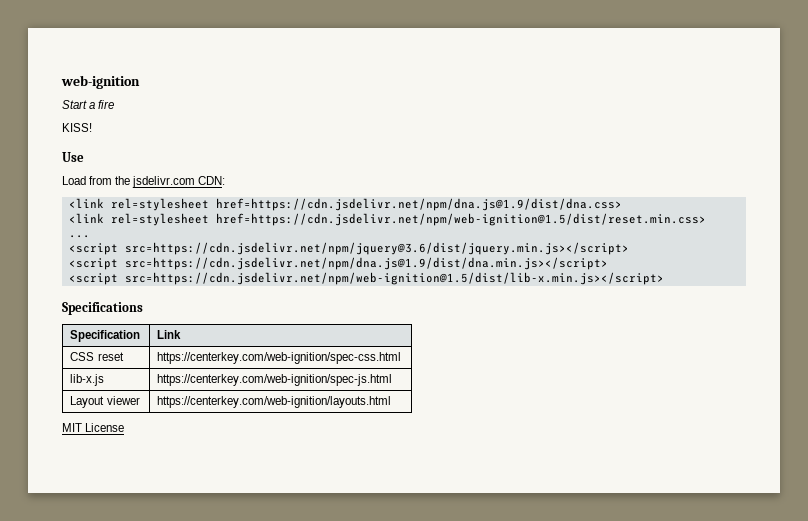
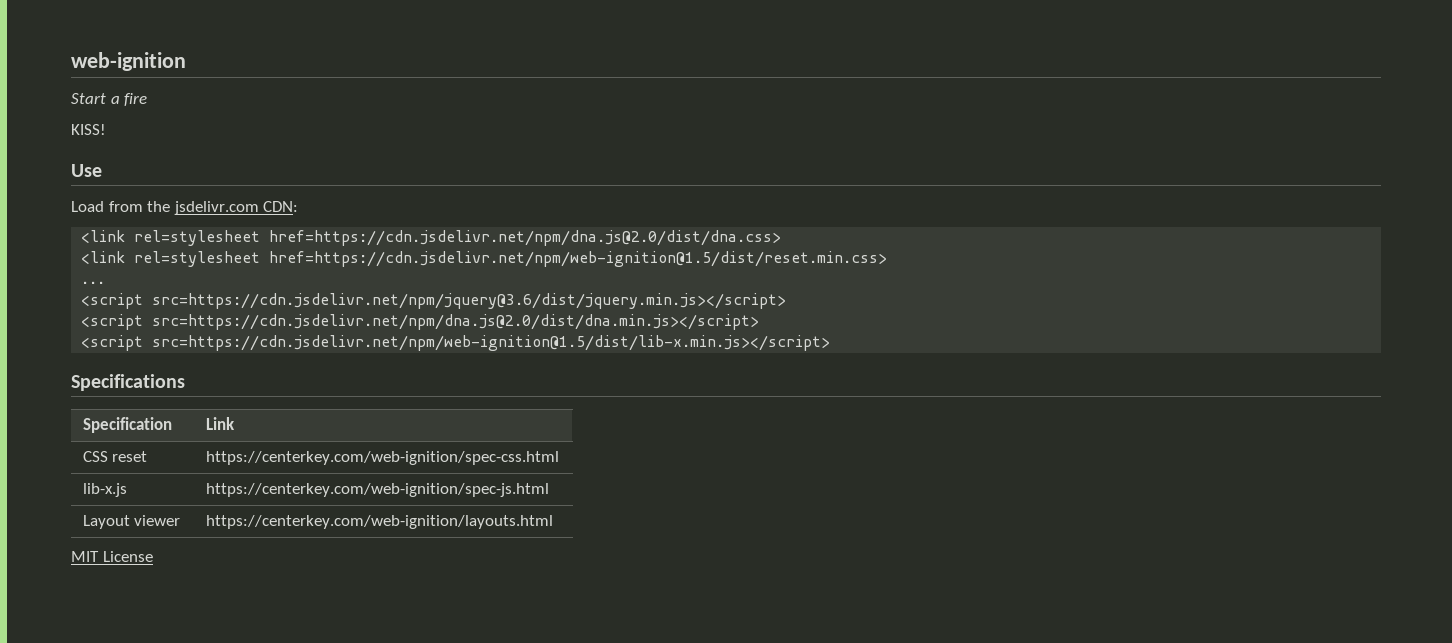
- <link rel=stylesheet href=https://cdn.jsdelivr.net/npm/dna.js@1.9/dist/dna.css>
+ <link rel=stylesheet href=https://cdn.jsdelivr.net/npm/dna.js@2.0/dist/dna.css>
- <script src=https://cdn.jsdelivr.net/npm/dna.js@1.9/dist/dna.min.js></script>
+ <script src=https://cdn.jsdelivr.net/npm/dna.js@2.0/dist/dna.min.js></script>

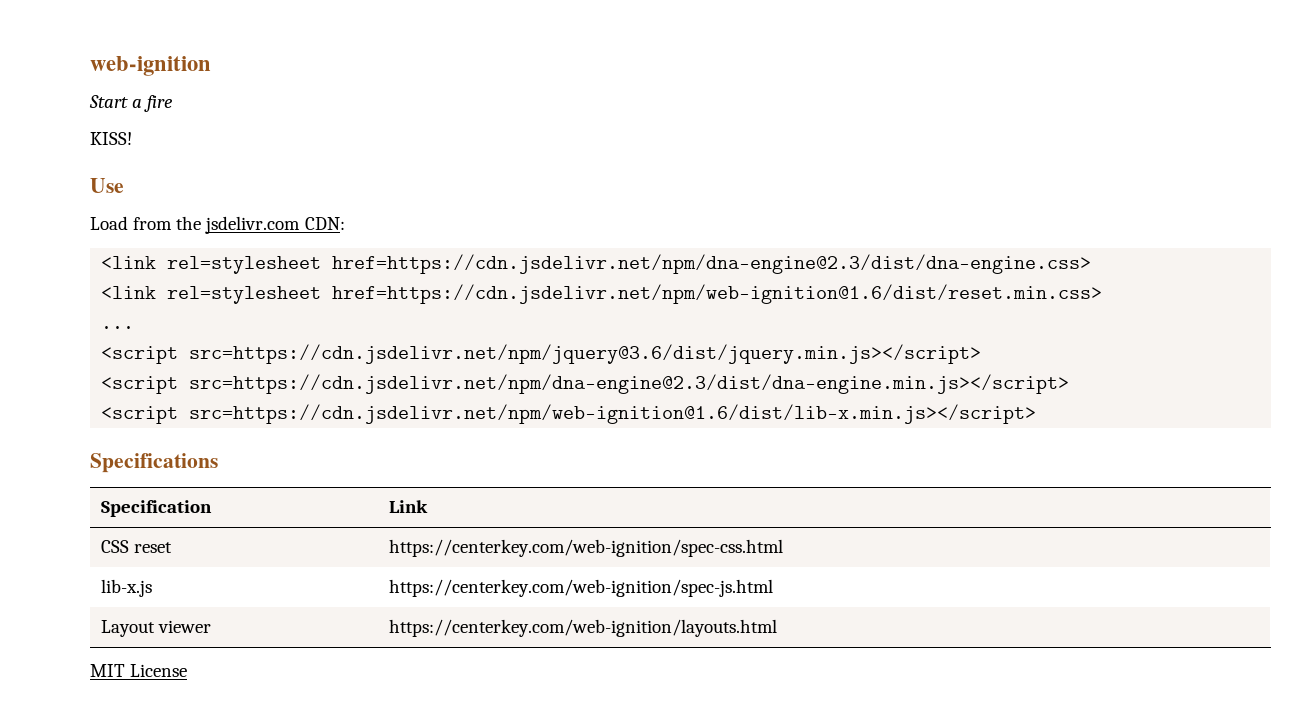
- <link rel=stylesheet href=https://cdn.jsdelivr.net/npm/dna.js@2.0/dist/dna.css>
- <link rel=stylesheet href=https://cdn.jsdelivr.net/npm/web-ignition@1.5/dist/reset.min.css>
+ <link rel=stylesheet href=https://cdn.jsdelivr.net/npm/dna-engine@2.3/dist/dna-engine.css>
+ <link rel=stylesheet href=https://cdn.jsdelivr.net/npm/web-ignition@1.6/dist/reset.min.css>
- <script src=https://cdn.jsdelivr.net/npm/dna.js@2.0/dist/dna.min.js></script>
- <script src=https://cdn.jsdelivr.net/npm/web-ignition@1.5/dist/lib-x.min.js></script>
+ <script src=https://cdn.jsdelivr.net/npm/dna-engine@2.3/dist/dna-engine.min.js></script>
+ <script src=https://cdn.jsdelivr.net/npm/web-ignition@1.6/dist/lib-x.min.js></script>

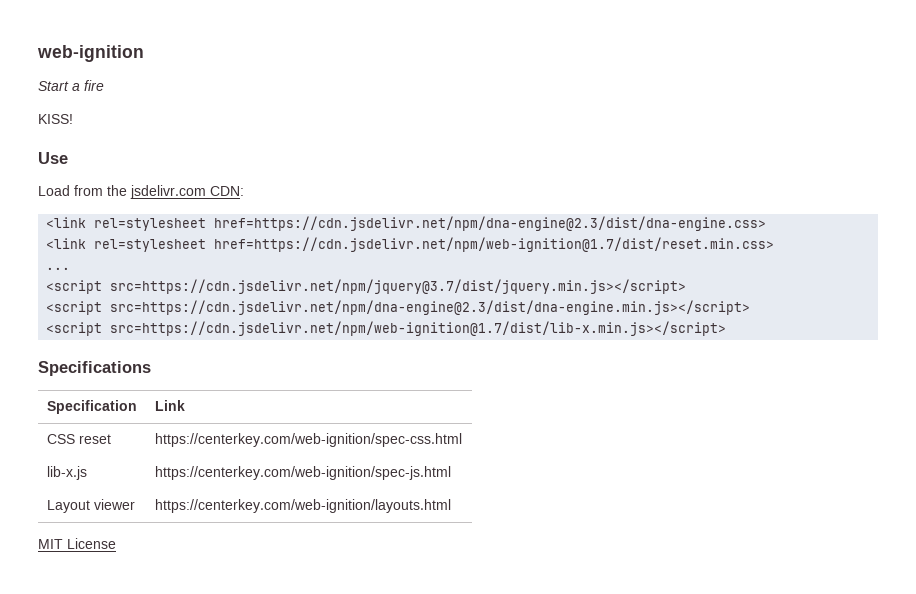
- <link rel=stylesheet href=https://cdn.jsdelivr.net/npm/web-ignition@1.6/dist/reset.min.css>
+ <link rel=stylesheet href=https://cdn.jsdelivr.net/npm/web-ignition@1.7/dist/reset.min.css>
- <script src=https://cdn.jsdelivr.net/npm/jquery@3.6/dist/jquery.min.js></script>
+ <script src=https://cdn.jsdelivr.net/npm/jquery@3.7/dist/jquery.min.js></script>
- <script src=https://cdn.jsdelivr.net/npm/web-ignition@1.6/dist/lib-x.min.js></script>
+ <script src=https://cdn.jsdelivr.net/npm/web-ignition@1.7/dist/lib-x.min.js></script>

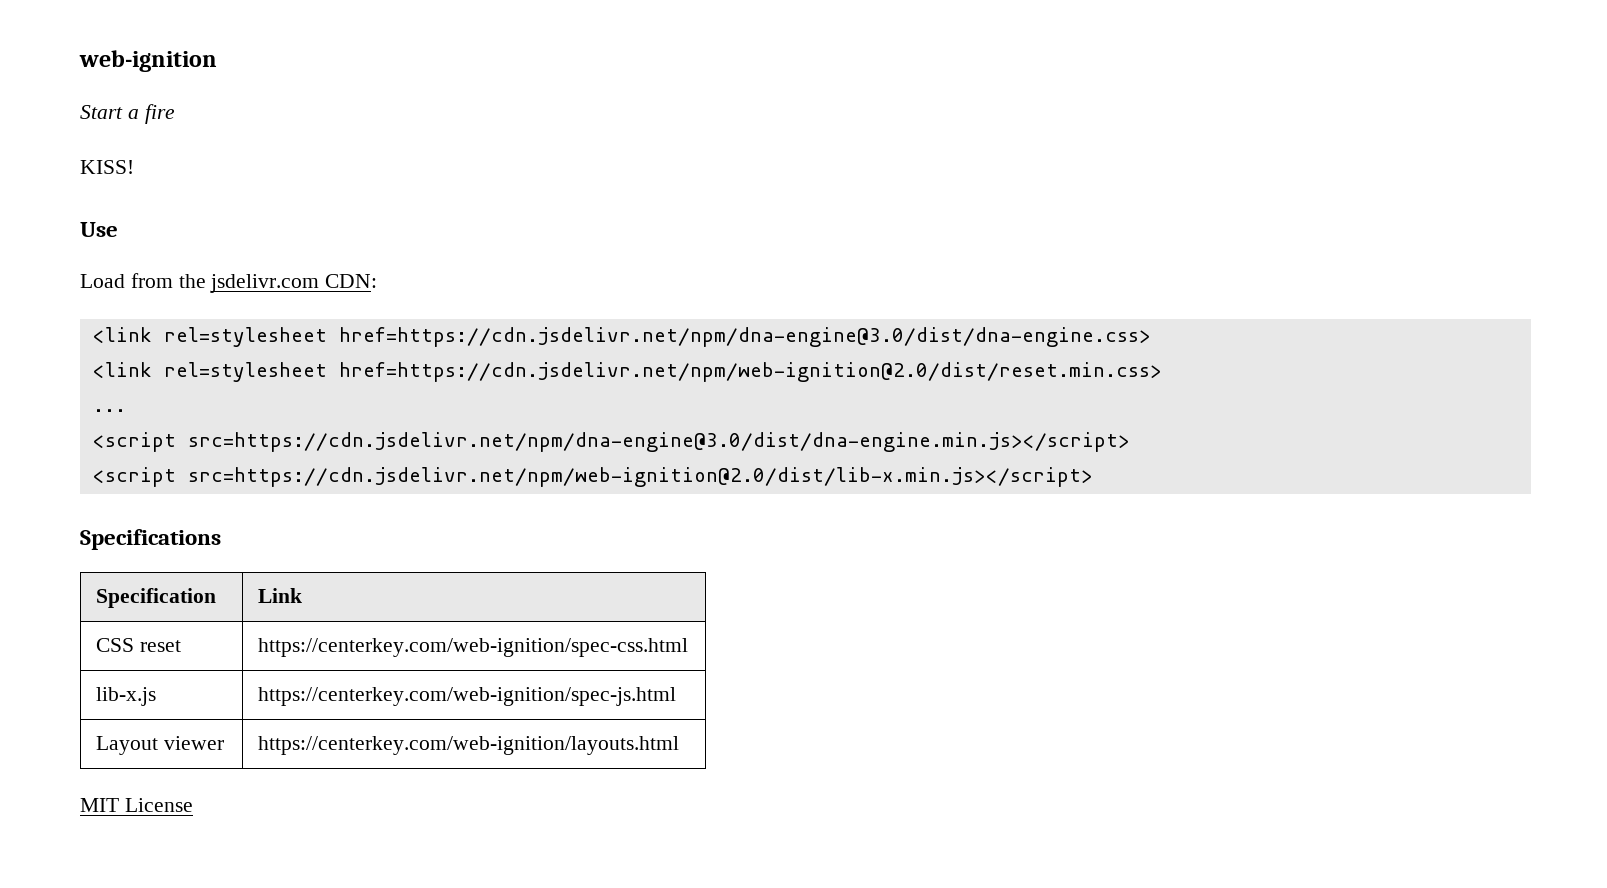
- <link rel=stylesheet href=https://cdn.jsdelivr.net/npm/dna-engine@2.3/dist/dna-engine.css>
- <link rel=stylesheet href=https://cdn.jsdelivr.net/npm/web-ignition@1.7/dist/reset.min.css>
+ <link rel=stylesheet href=https://cdn.jsdelivr.net/npm/dna-engine@3.0/dist/dna-engine.css>
+ <link rel=stylesheet href=https://cdn.jsdelivr.net/npm/web-ignition@2.0/dist/reset.min.css>
- <script src=https://cdn.jsdelivr.net/npm/jquery@3.7/dist/jquery.min.js></script>
- <script src=https://cdn.jsdelivr.net/npm/dna-engine@2.3/dist/dna-engine.min.js></script>
- <script src=https://cdn.jsdelivr.net/npm/web-ignition@1.7/dist/lib-x.min.js></script>
+ <script src=https://cdn.jsdelivr.net/npm/dna-engine@3.0/dist/dna-engine.min.js></script>
+ <script src=https://cdn.jsdelivr.net/npm/web-ignition@2.0/dist/lib-x.min.js></script>

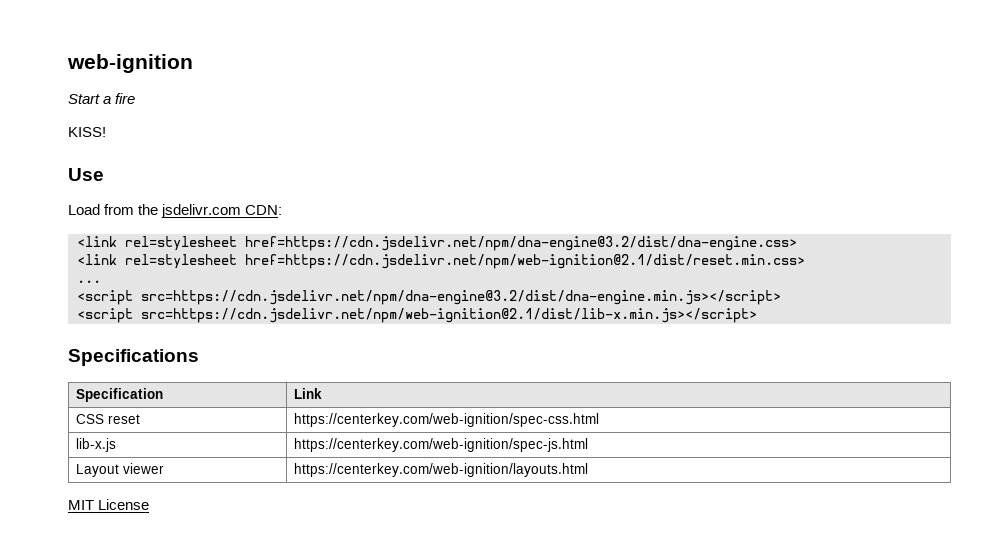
- <link rel=stylesheet href=https://cdn.jsdelivr.net/npm/dna-engine@3.0/dist/dna-engine.css>
- <link rel=stylesheet href=https://cdn.jsdelivr.net/npm/web-ignition@2.0/dist/reset.min.css>
+ <link rel=stylesheet href=https://cdn.jsdelivr.net/npm/dna-engine@3.2/dist/dna-engine.css>
+ <link rel=stylesheet href=https://cdn.jsdelivr.net/npm/web-ignition@2.1/dist/reset.min.css>
- <script src=https://cdn.jsdelivr.net/npm/dna-engine@3.0/dist/dna-engine.min.js></script>
- <script src=https://cdn.jsdelivr.net/npm/web-ignition@2.0/dist/lib-x.min.js></script>
+ <script src=https://cdn.jsdelivr.net/npm/dna-engine@3.2/dist/dna-engine.min.js></script>
+ <script src=https://cdn.jsdelivr.net/npm/web-ignition@2.1/dist/lib-x.min.js></script>

